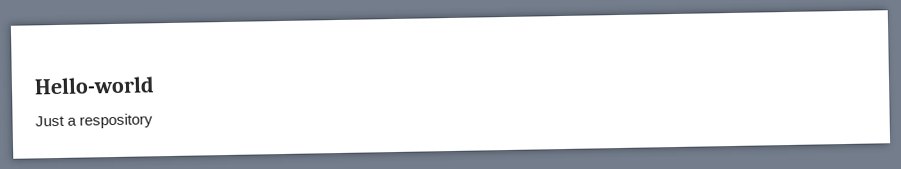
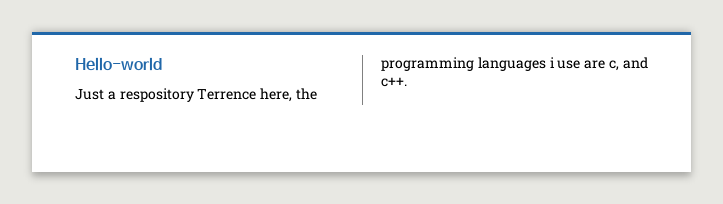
- Just a respository
+ Just a respository Terrence here, the programming languages i use are c, and c++.

